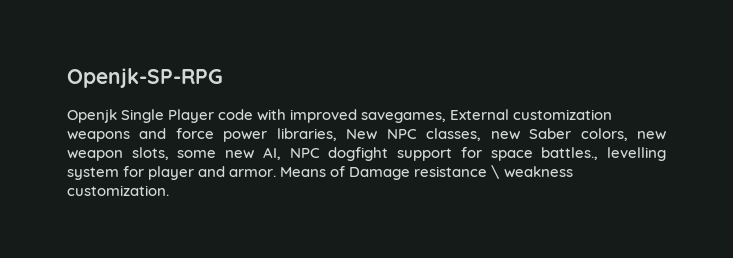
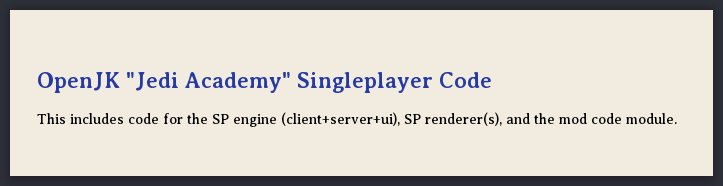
- Openjk-SP-RPG
- Openjk Single Player code with improved savegames, External customization weapons and force power libraries, New NPC classes, new Saber colors, new weapon slots, some new AI, NPC dogfight support for space battles., levelling system for player and armor. Means of Damage resistance \ weakness customization.
+ OpenJK "Jedi Academy" Singleplayer Code
+ This includes code for the SP engine (client+server+ui), SP renderer(s), and the mod code module.

